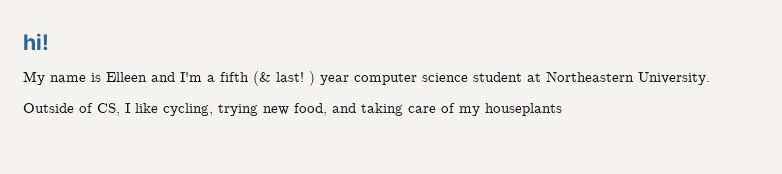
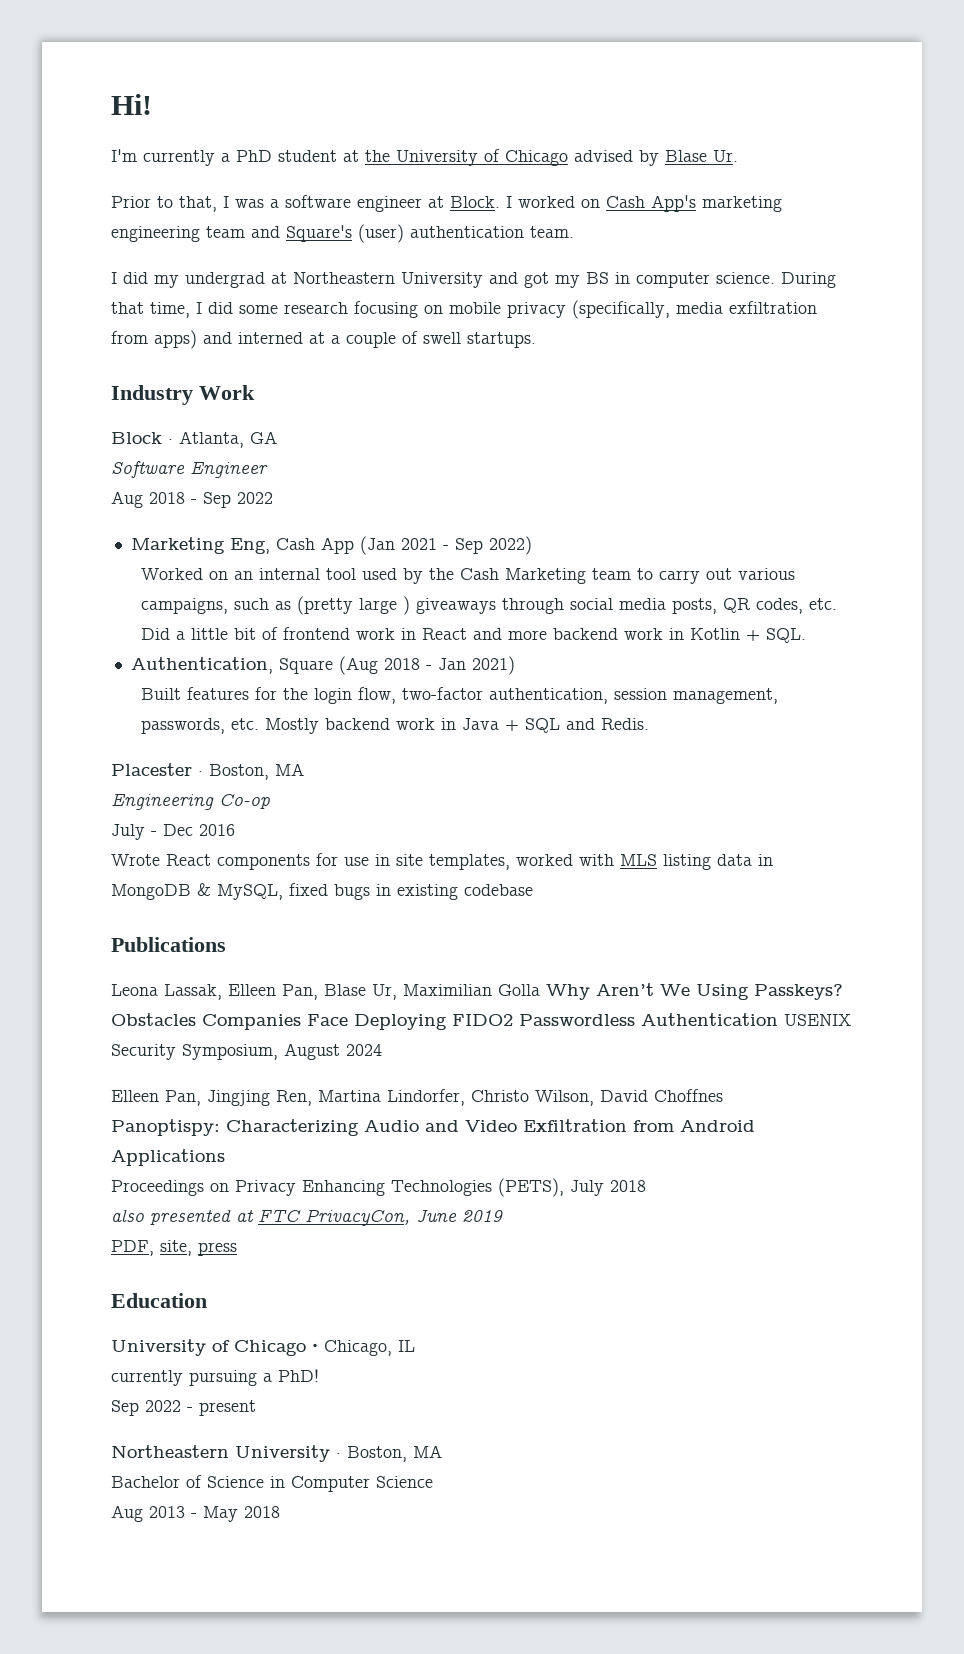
- hi!
- My name is Elleen and I'm a fifth (& last! ) year computer science student at Northeastern University.
- Outside of CS, I like cycling, trying new food, and taking care of my houseplants
+ Hi!
+ I'm currently a PhD student at the University of Chicago advised by Blase Ur.
+ Prior to that, I was a software engineer at Block. I worked on Cash App's marketing engineering team and Square's (user) authentication team.
+ I did my undergrad at Northeastern University and got my BS in computer science. During that time, I did some research focusing on mobile privacy (specifically, media exfiltration from apps) and interned at a couple of swell startups.
+ Industry Work
+ Block · Atlanta, GA
+ Software Engineer
+ Aug 2018 - Sep 2022
+ Marketing Eng, Cash App (Jan 2021 - Sep 2022)
+ Worked on an internal tool used by the Cash Marketing team to carry out various campaigns, such as (pretty large ) giveaways through social media posts, QR codes, etc. Did a little bit of frontend work in React and more backend work in Kotlin + SQL.
+ Authentication, Square (Aug 2018 - Jan 2021)
+ Built features for the login flow, two-factor authentication, session management, passwords, etc. Mostly backend work in Java + SQL and Redis.
+ Placester · Boston, MA
+ Engineering Co-op
+ July - Dec 2016
+ Wrote React components for use in site templates, worked with MLS listing data in MongoDB & MySQL, fixed bugs in existing codebase
+ Publications
+ Leona Lassak, Elleen Pan, Blase Ur, Maximilian Golla Why Aren’t We Using Passkeys? Obstacles Companies Face Deploying FIDO2 Passwordless Authentication USENIX Security Symposium, August 2024
+ Elleen Pan, Jingjing Ren, Martina Lindorfer, Christo Wilson, David Choffnes
+ Panoptispy: Characterizing Audio and Video Exfiltration from Android Applications
+ Proceedings on Privacy Enhancing Technologies (PETS), July 2018
+ also presented at FTC PrivacyCon, June 2019
+ PDF, site, press
+ Education
+ University of Chicago・Chicago, IL
+ currently pursuing a PhD!
+ Sep 2022 - present
+ Northeastern University · Boston, MA
+ Bachelor of Science in Computer Science
+ Aug 2013 - May 2018

